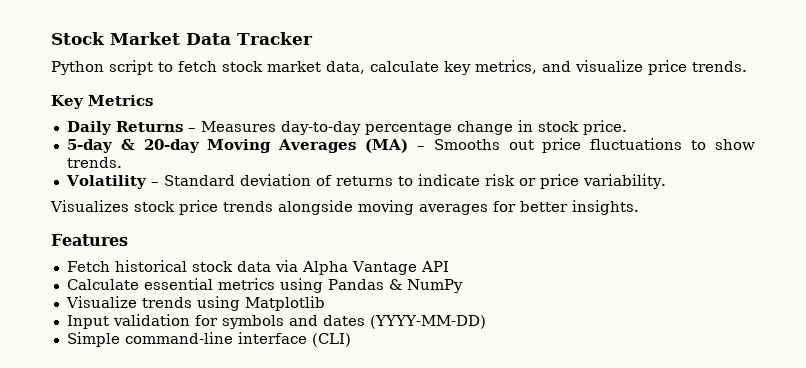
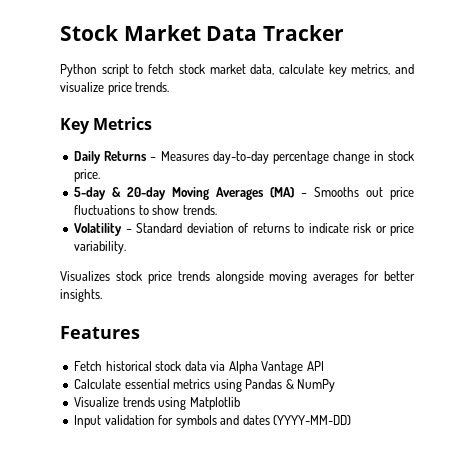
- Simple command-line interface (CLI)

